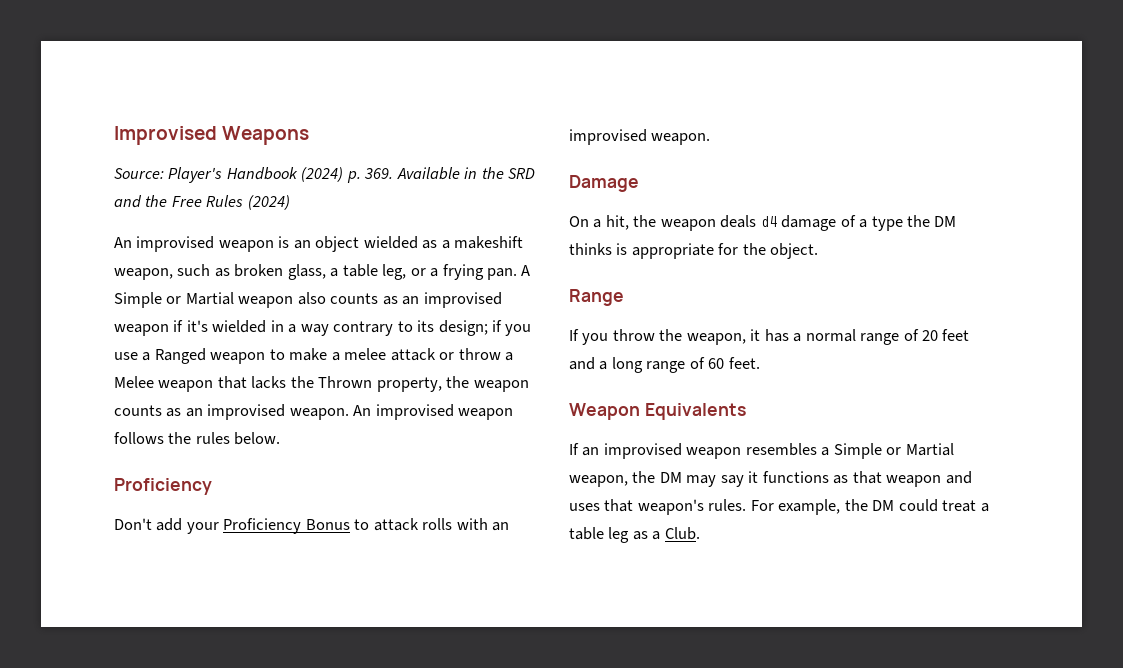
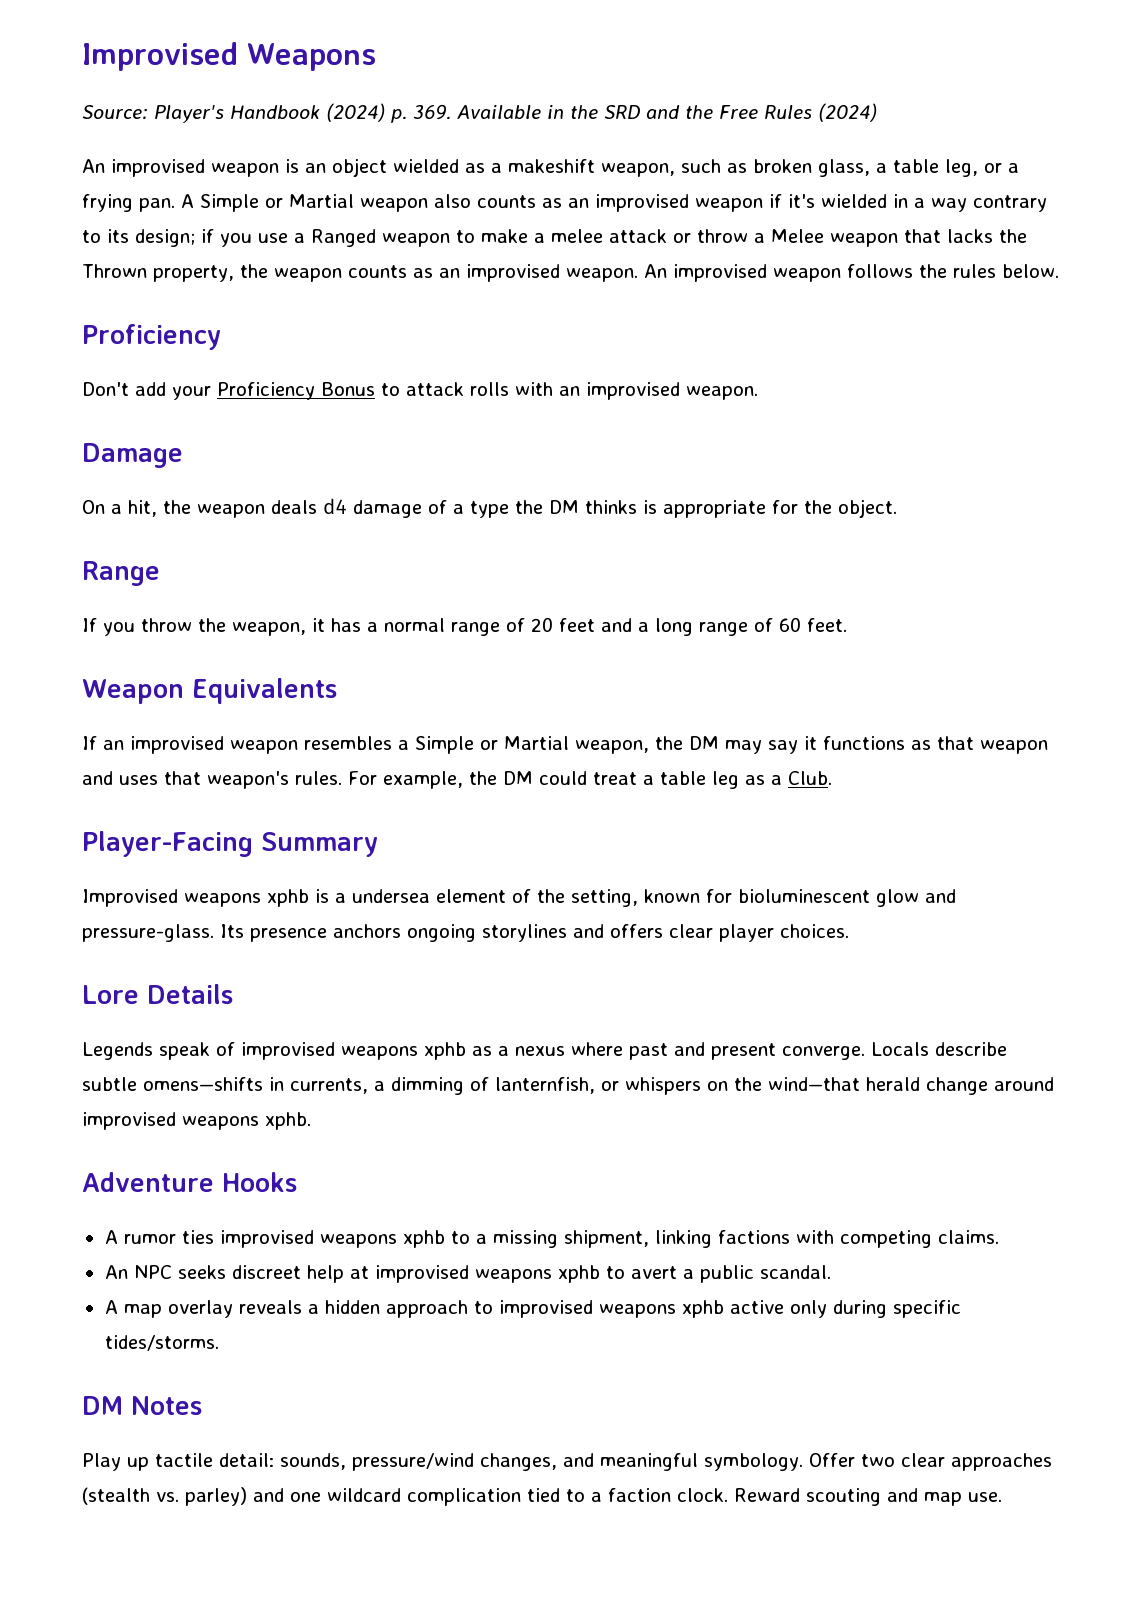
+ Player-Facing Summary
+ Improvised weapons xphb is a undersea element of the setting, known for bioluminescent glow and pressure-glass. Its presence anchors ongoing storylines and offers clear player choices.
+ Lore Details
+ Legends speak of improvised weapons xphb as a nexus where past and present converge. Locals describe subtle omens—shifts in currents, a dimming of lanternfish, or whispers on the wind—that herald change around improvised weapons xphb.
+ Adventure Hooks
+ A rumor ties improvised weapons xphb to a missing shipment, linking factions with competing claims.
+ An NPC seeks discreet help at improvised weapons xphb to avert a public scandal.
+ A map overlay reveals a hidden approach to improvised weapons xphb active only during specific tides/storms.
+ DM Notes
+ Play up tactile detail: sounds, pressure/wind changes, and meaningful symbology. Offer two clear approaches (stealth vs. parley) and one wildcard complication tied to a faction clock. Reward scouting and map use.

